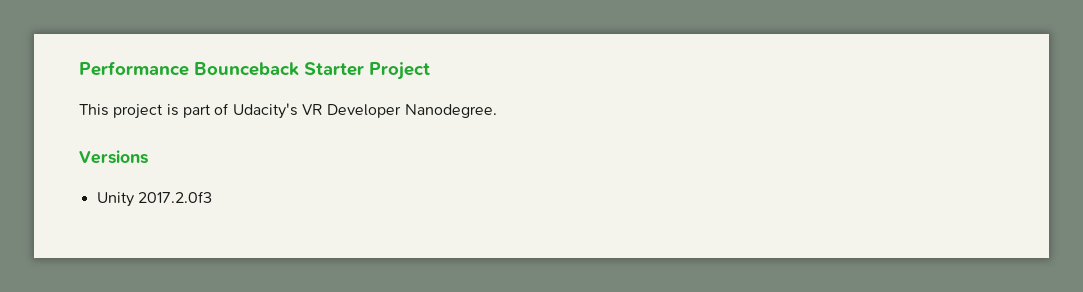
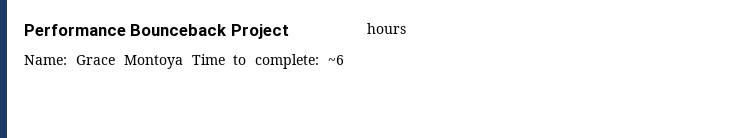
- Performance Bounceback Starter Project
+ Performance Bounceback Project
- This project is part of Udacity's VR Developer Nanodegree.
- Versions
- Unity 2017.2.0f3
+ Name: Grace Montoya Time to complete: ~6 hours

